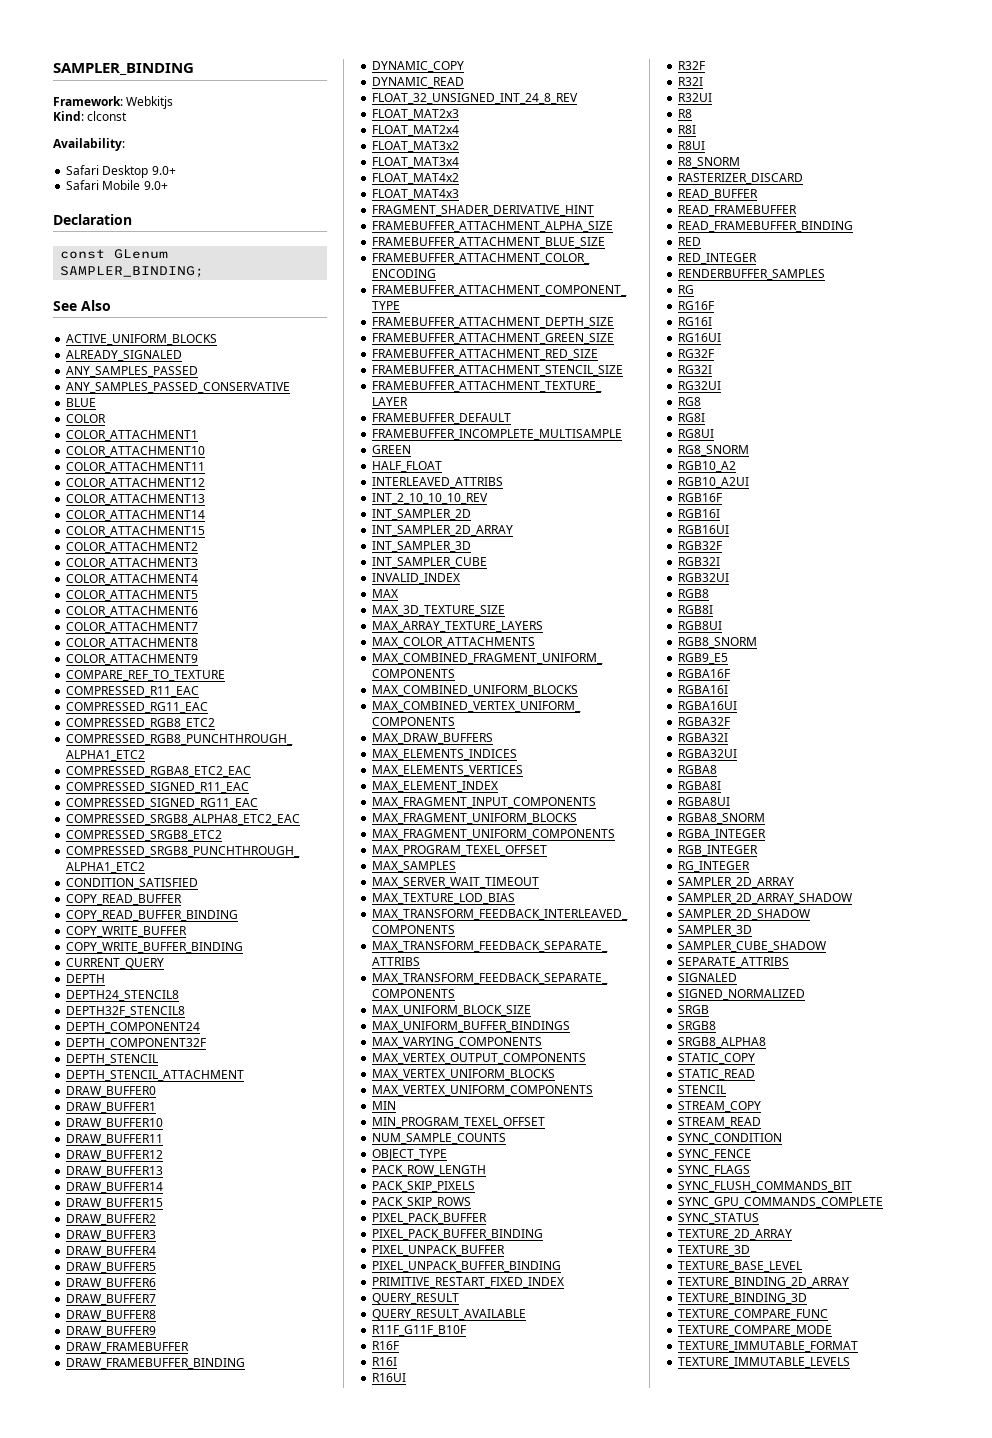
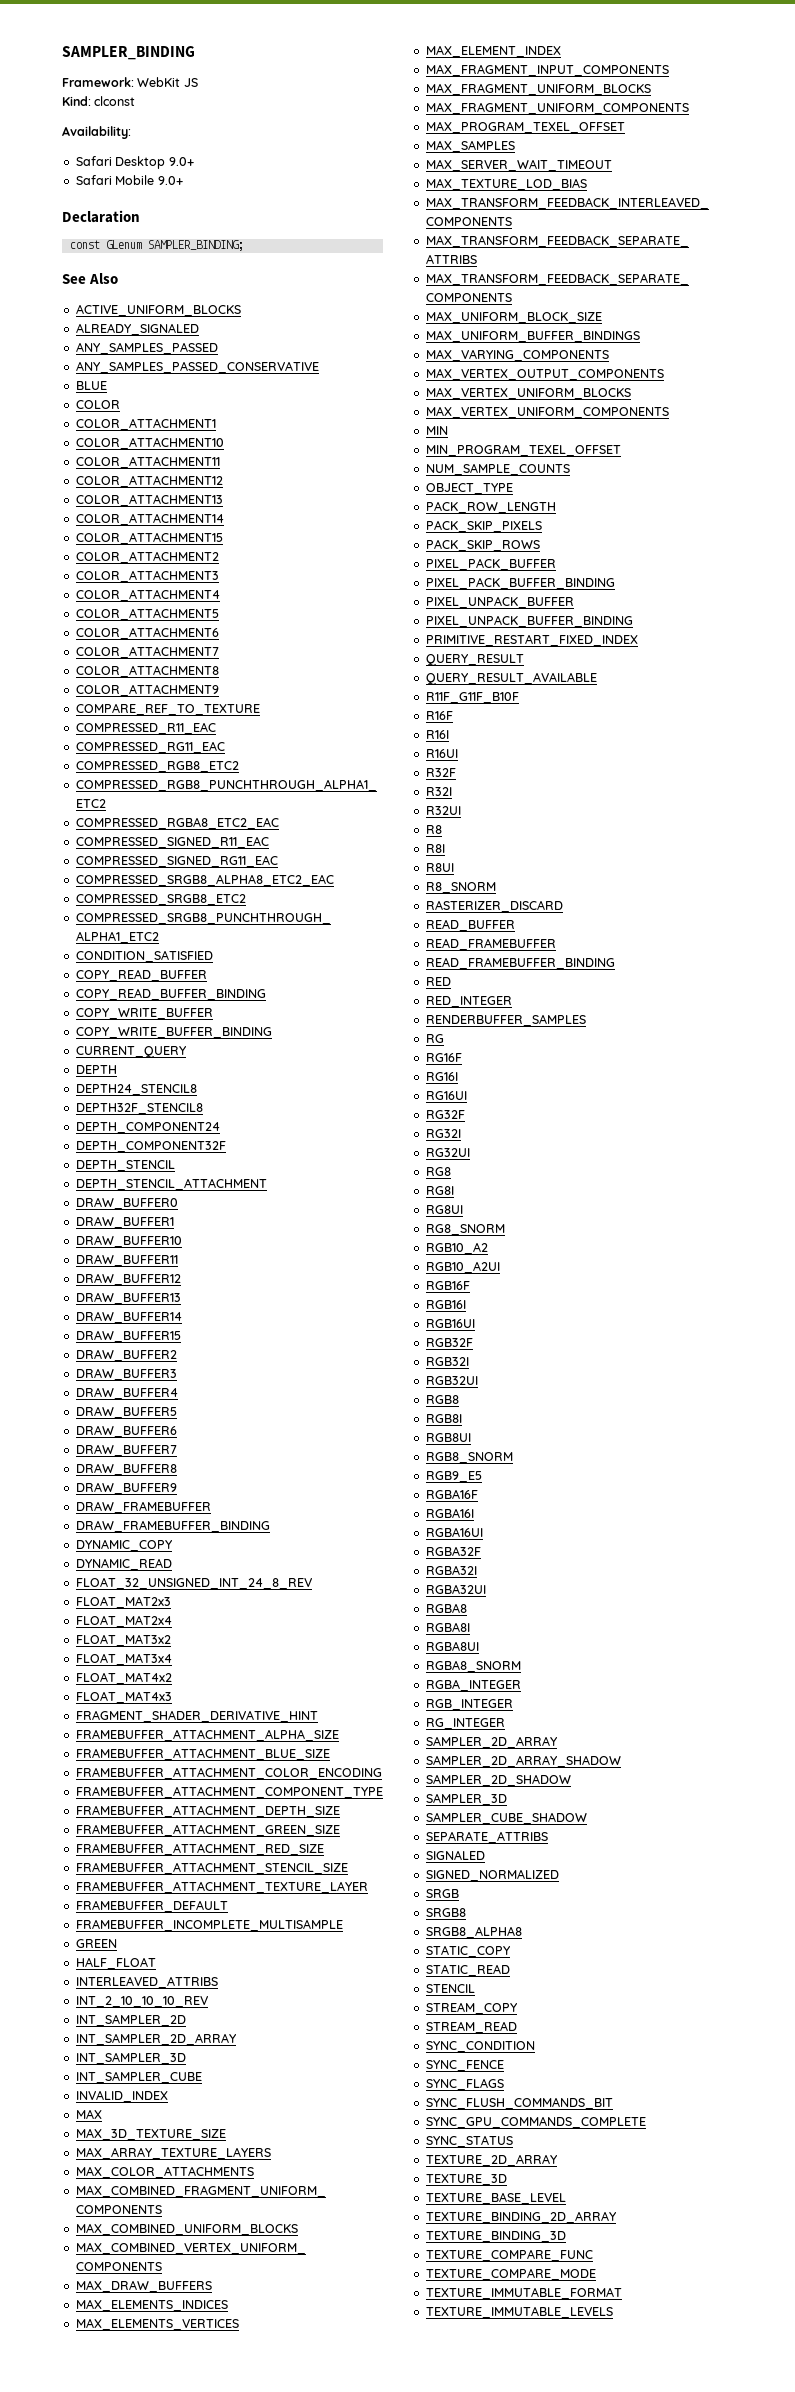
- Framework: Webkitjs
+ Framework: WebKit JS

